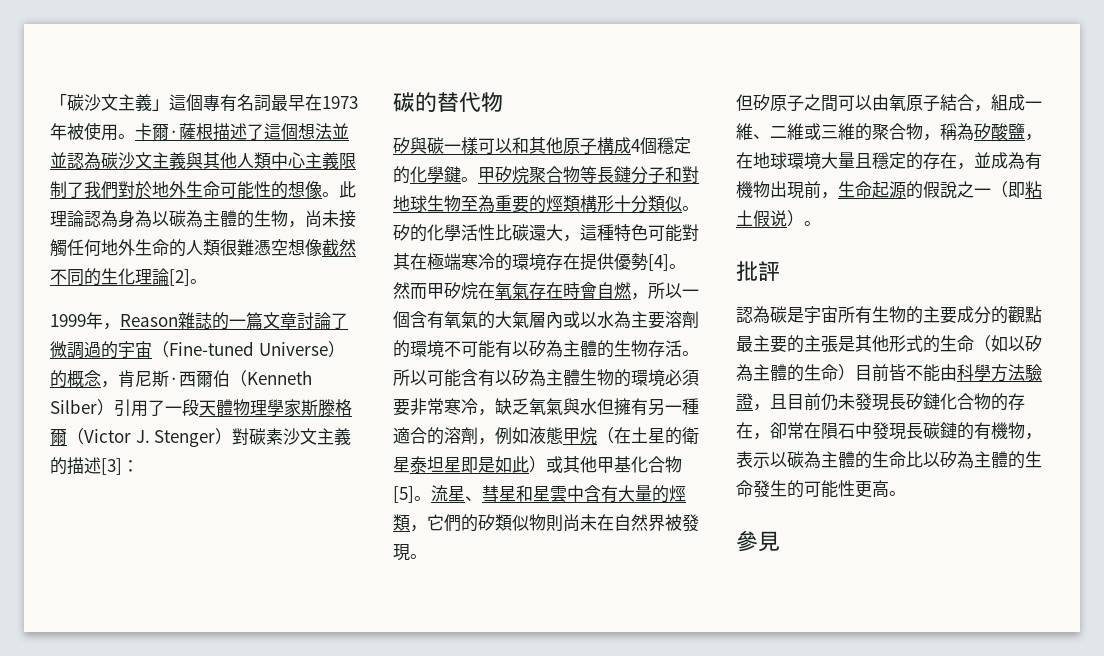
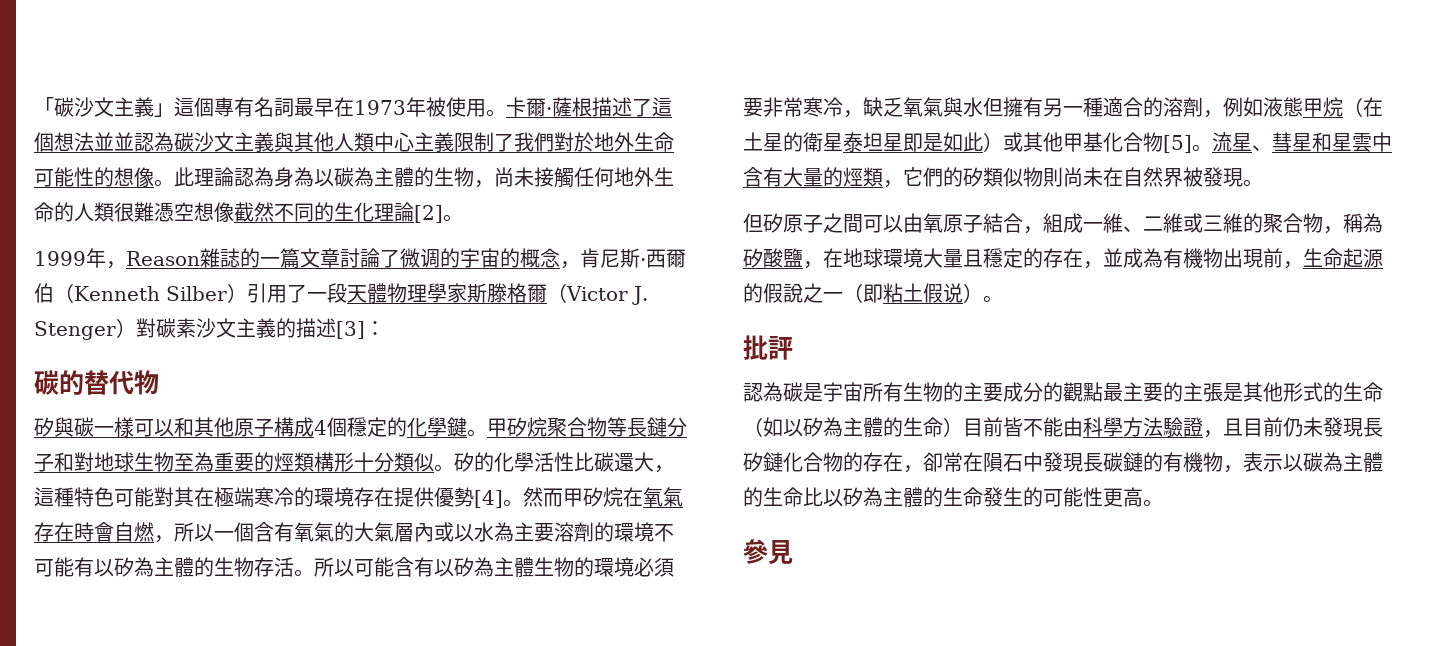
- 1999年，Reason雜誌的一篇文章討論了微調過的宇宙（Fine-tuned Universe）的概念，肯尼斯·西爾伯（Kenneth Silber）引用了一段天體物理學家斯滕格爾（Victor J. Stenger）對碳素沙文主義的描述[3]：
+ 1999年，Reason雜誌的一篇文章討論了微调的宇宙的概念，肯尼斯·西爾伯（Kenneth Silber）引用了一段天體物理學家斯滕格爾（Victor J. Stenger）對碳素沙文主義的描述[3]：

